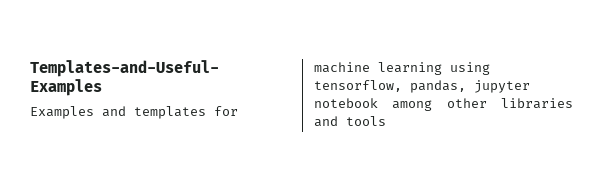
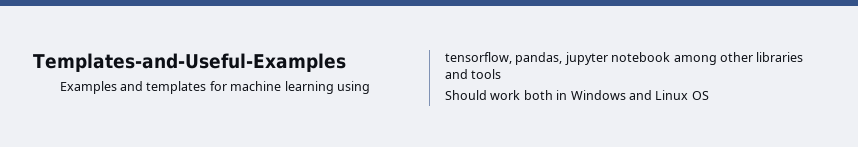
+ Should work both in Windows and Linux OS

